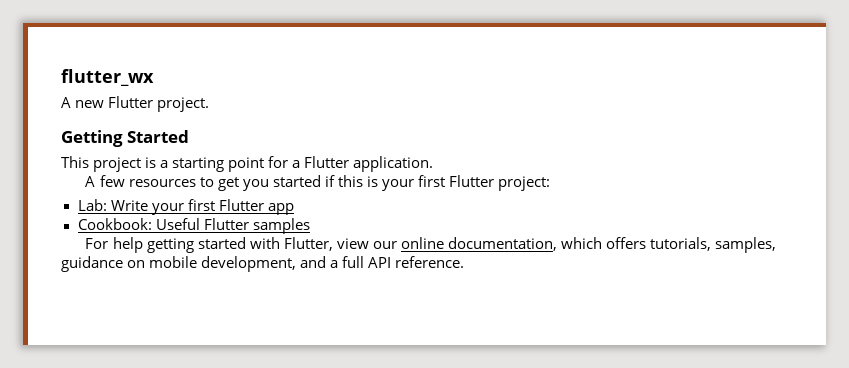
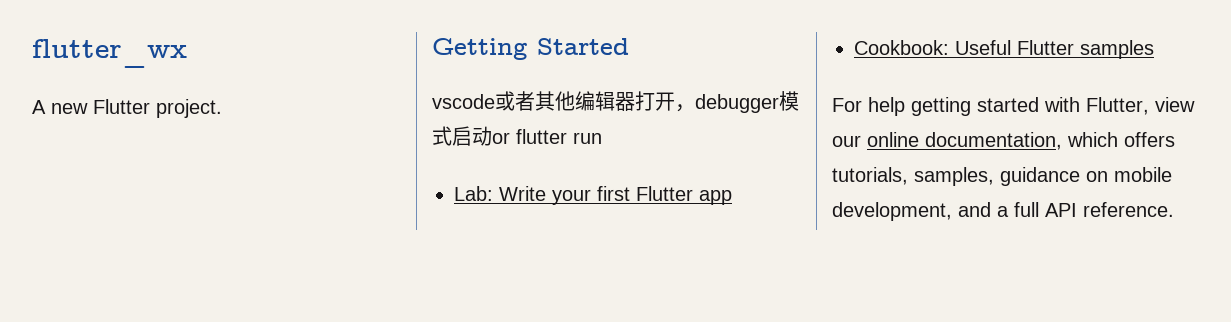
- This project is a starting point for a Flutter application.
- A few resources to get you started if this is your first Flutter project:
+ vscode或者其他编辑器打开，debugger模式启动or flutter run

